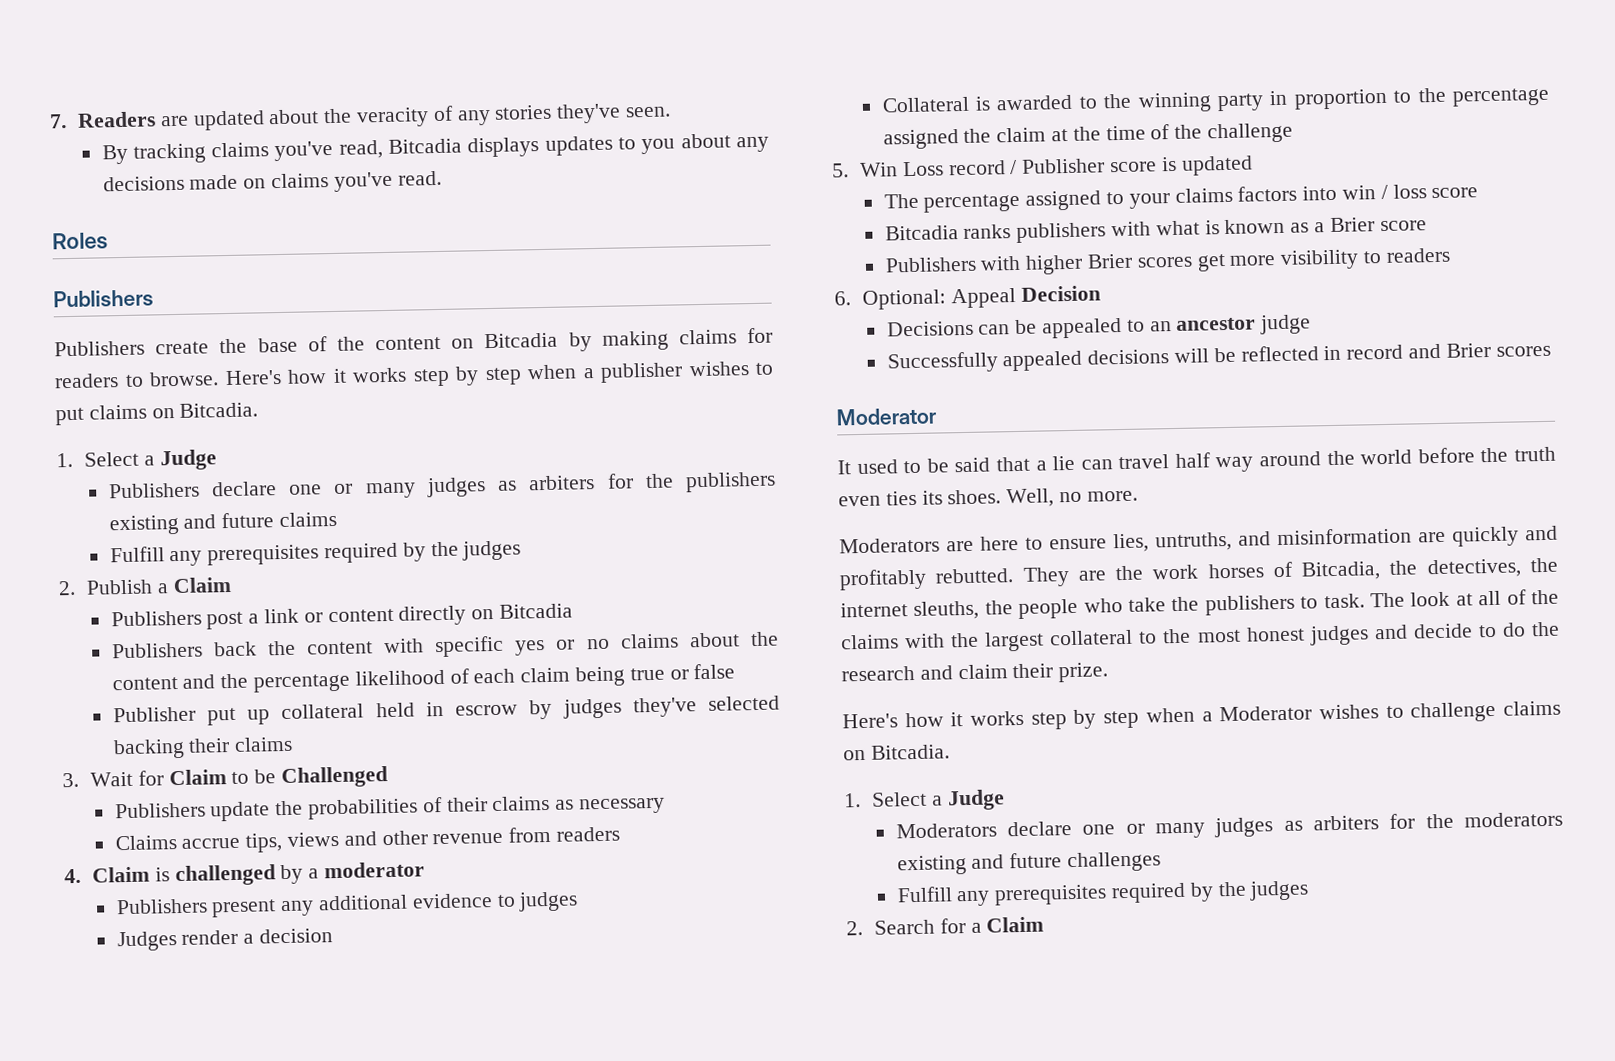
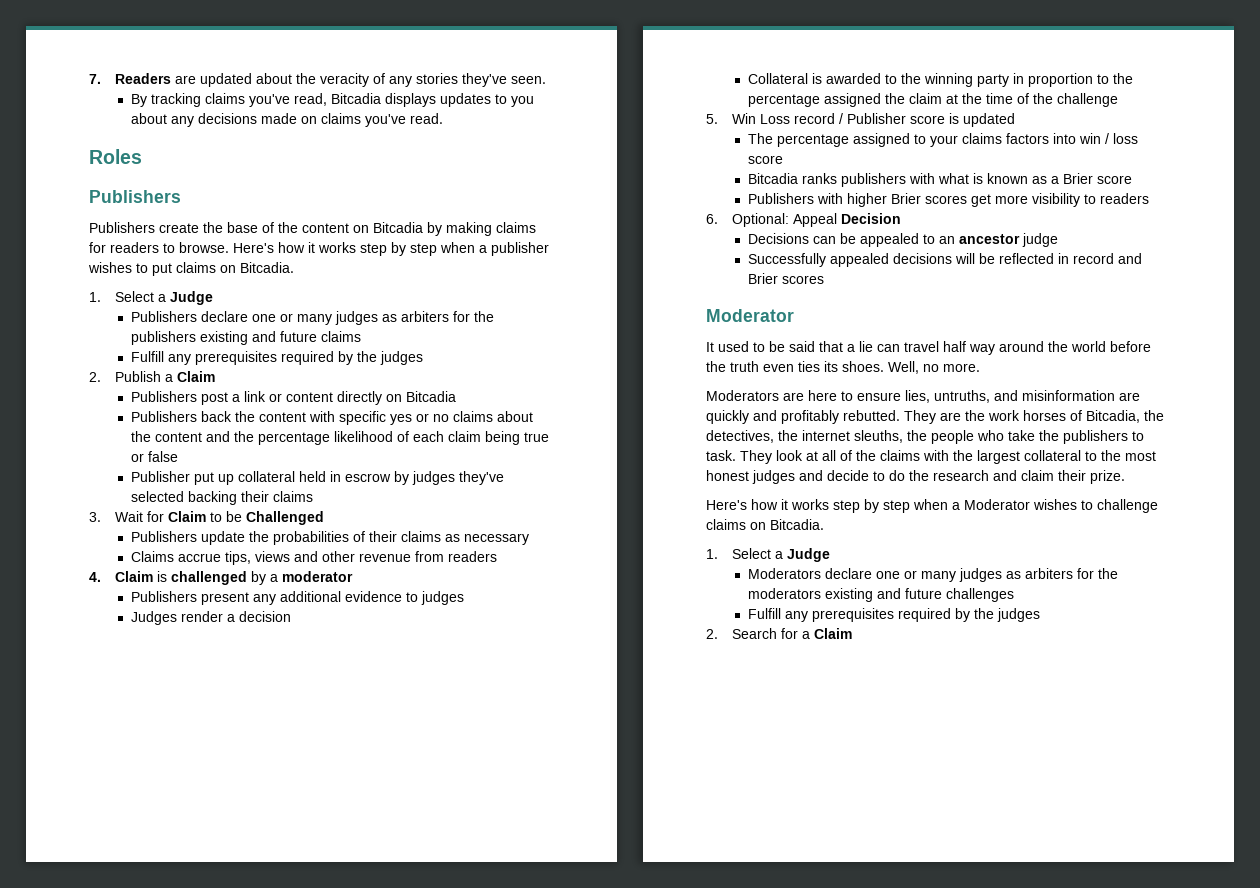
- The look at all of the claims with the largest collateral to the most honest judges and decide to do the research and claim their prize.
+ They look at all of the claims with the largest collateral to the most honest judges and decide to do the research and claim their prize.

